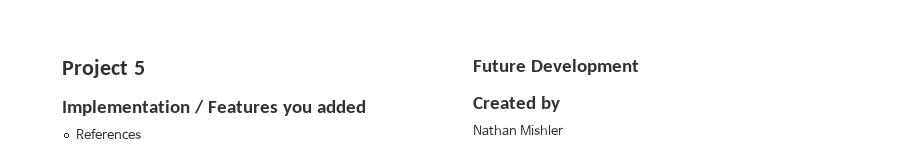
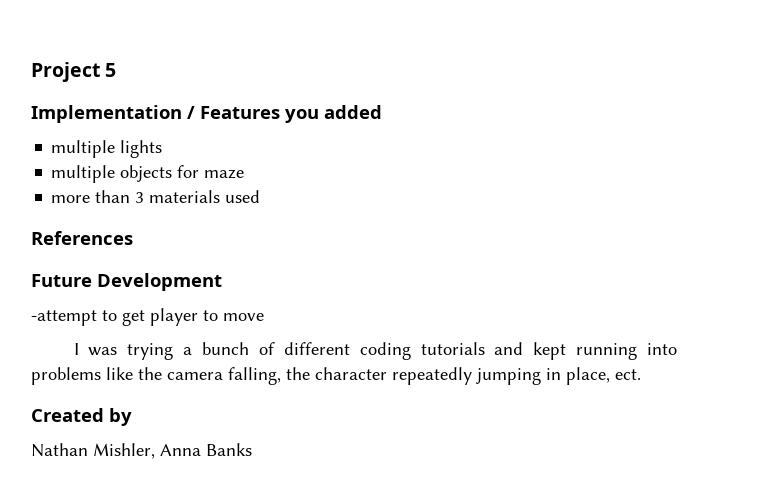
+ multiple lights
+ multiple objects for maze
+ more than 3 materials used
  References
  Future Development
+ -attempt to get player to move
+ I was trying a bunch of different coding tutorials and kept running into problems like the camera falling, the character repeatedly jumping in place, ect.
- Nathan Mishler
+ Nathan Mishler, Anna Banks

